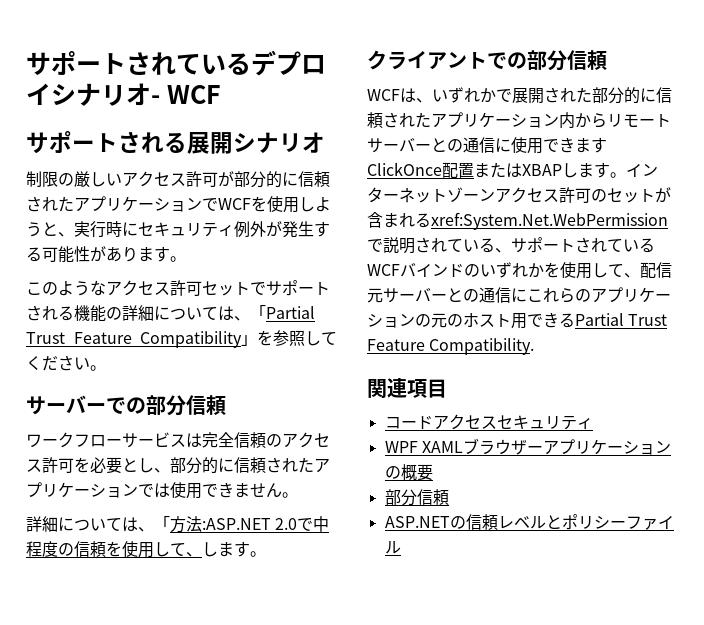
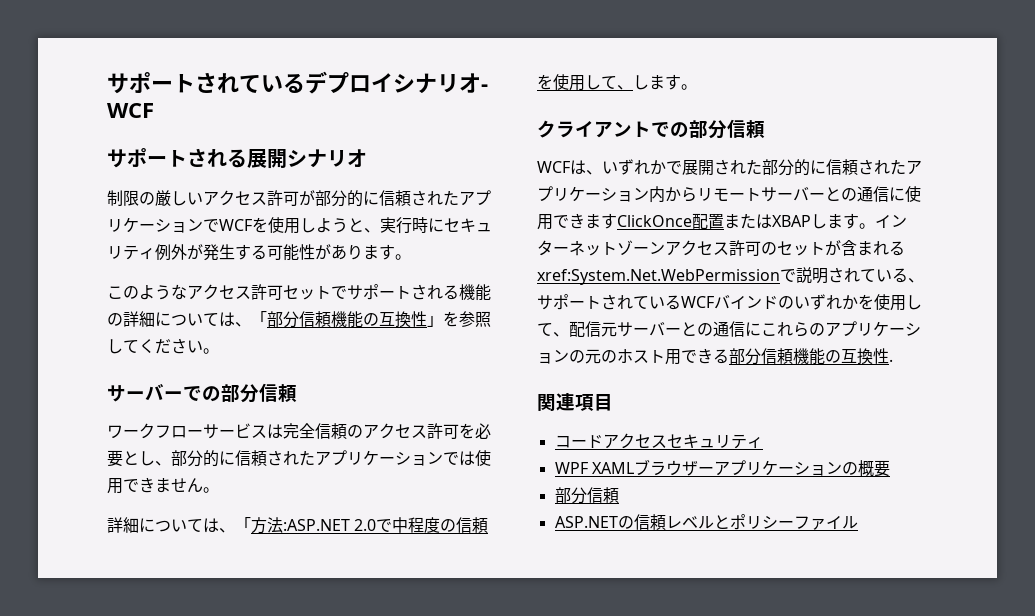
- このようなアクセス許可セットでサポートされる機能の詳細については、「Partial Trust Feature Compatibility」を参照してください。
+ このようなアクセス許可セットでサポートされる機能の詳細については、「部分信頼機能の互換性」を参照してください。
- インターネットゾーンアクセス許可のセットが含まれるxref:System.Net.WebPermissionで説明されている、サポートされているWCFバインドのいずれかを使用して、配信元サーバーとの通信にこれらのアプリケーションの元のホスト用できるPartial Trust Feature Compatibility.
+ インターネットゾーンアクセス許可のセットが含まれるxref:System.Net.WebPermissionで説明されている、サポートされているWCFバインドのいずれかを使用して、配信元サーバーとの通信にこれらのアプリケーションの元のホスト用できる部分信頼機能の互換性.

